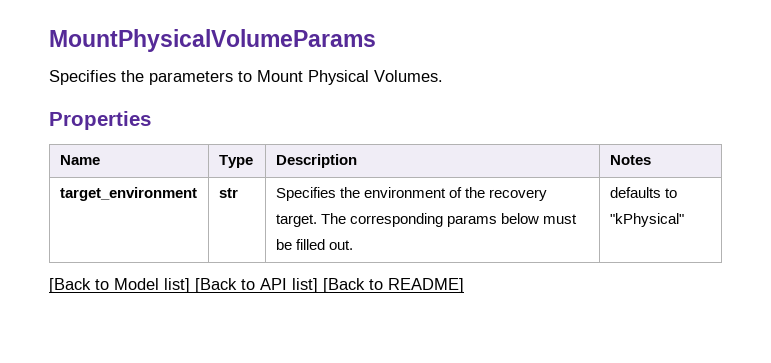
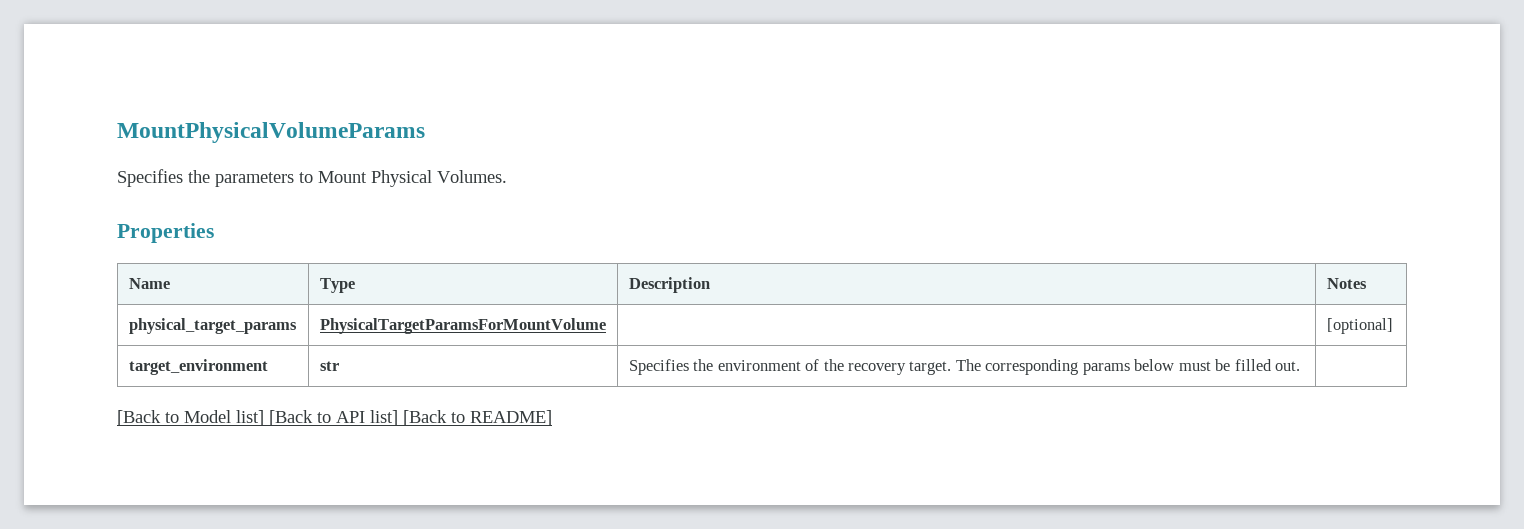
+ physical_target_params | PhysicalTargetParamsForMountVolume | | [optional]
- target_environment | str | Specifies the environment of the recovery target. The corresponding params below must be filled out. | defaults to "kPhysical"
+ target_environment | str | Specifies the environment of the recovery target. The corresponding params below must be filled out. |

